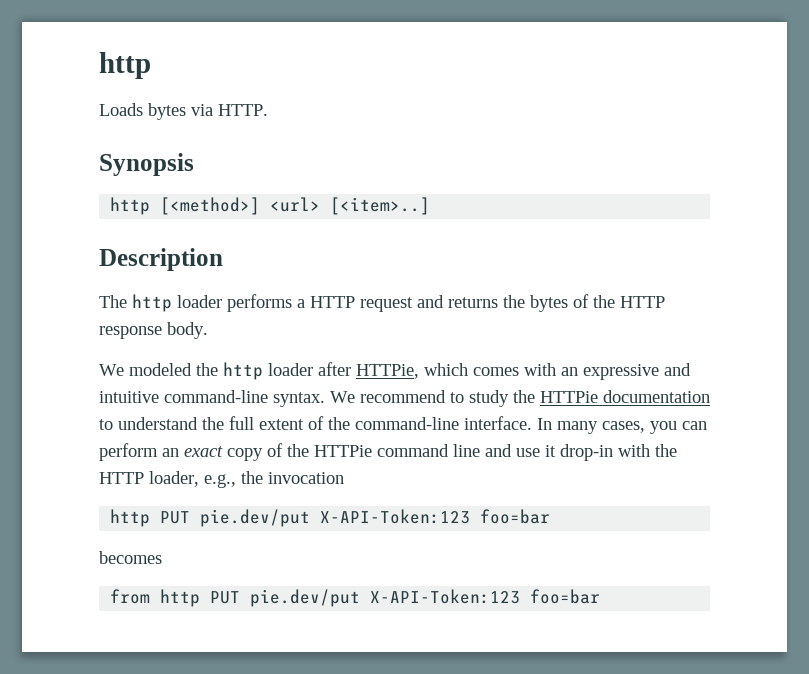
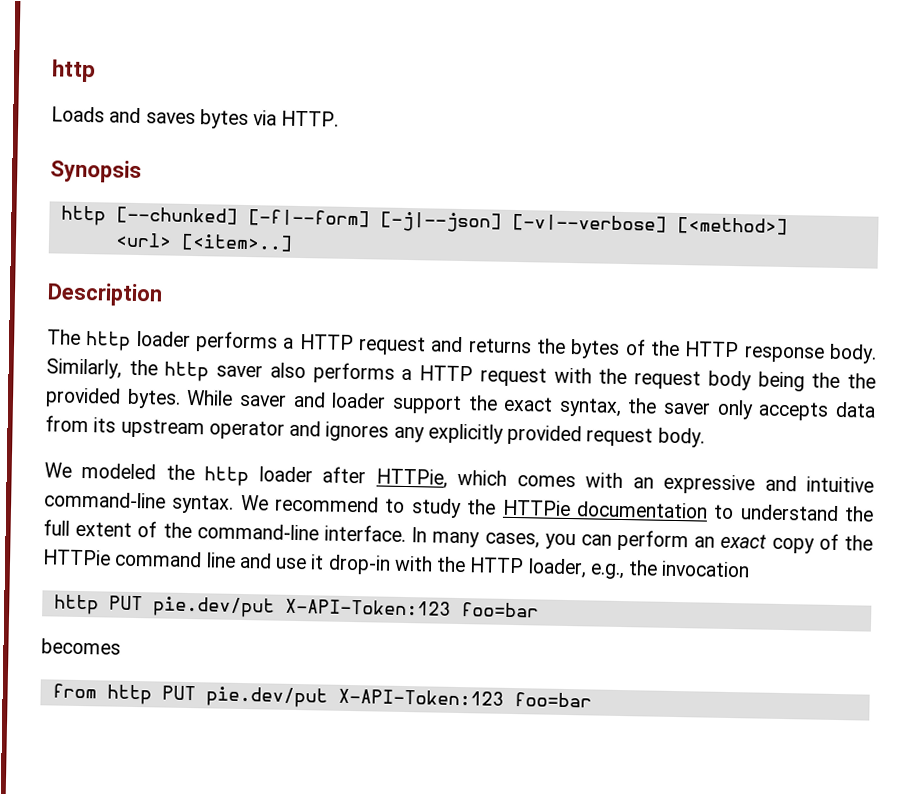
- Loads bytes via HTTP.
+ Loads and saves bytes via HTTP.
- http [<method>] <url> [<item>..]
+ http [--chunked] [-f|--form] [-j|--json] [-v|--verbose] [<method>]
+ <url> [<item>..]
+ Similarly, the http saver also performs a HTTP request with the request body being the the provided bytes. While saver and loader support the exact syntax, the saver only accepts data from its upstream operator and ignores any explicitly provided request body.

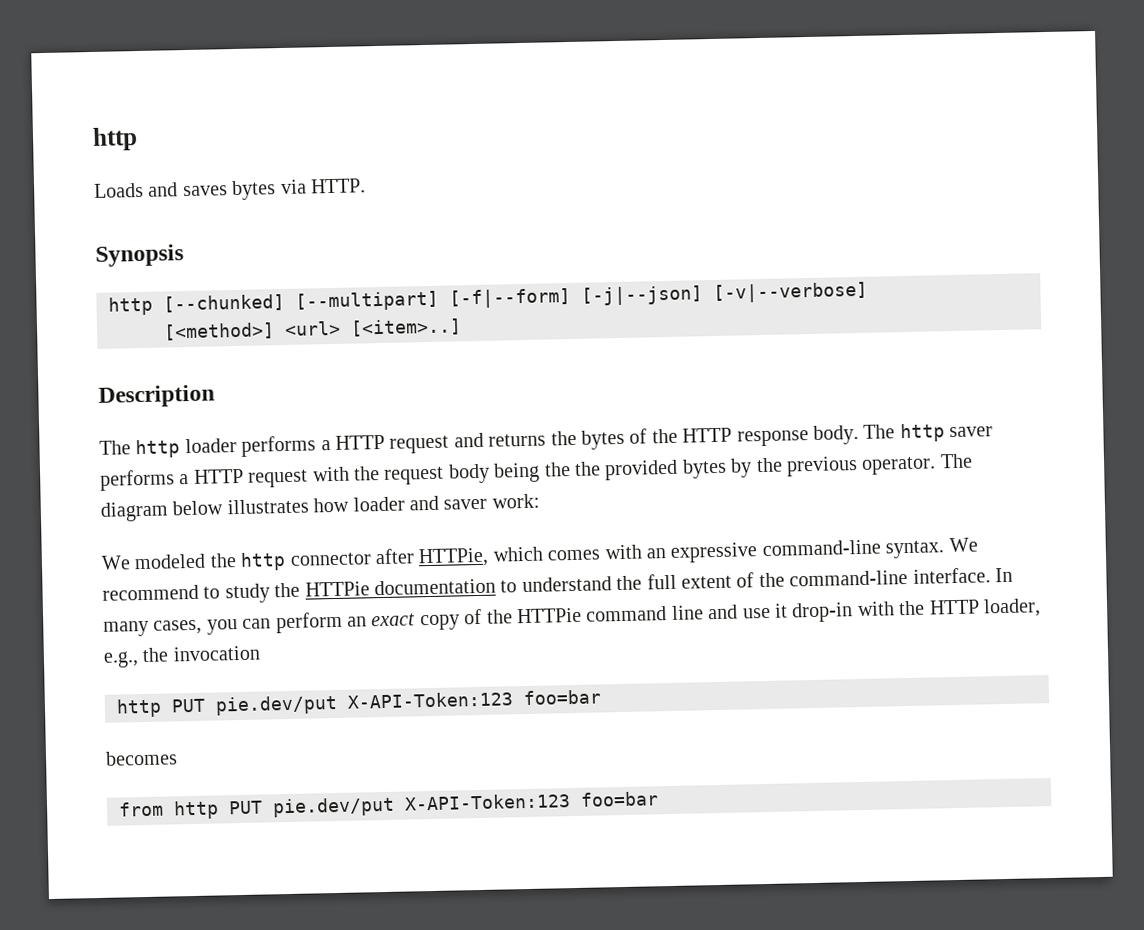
- http [--chunked] [-f|--form] [-j|--json] [-v|--verbose] [<method>]
- <url> [<item>..]
+ http [--chunked] [--multipart] [-f|--form] [-j|--json] [-v|--verbose]
+ [<method>] <url> [<item>..]
- Similarly, the http saver also performs a HTTP request with the request body being the the provided bytes. While saver and loader support the exact syntax, the saver only accepts data from its upstream operator and ignores any explicitly provided request body.
+ The http saver performs a HTTP request with the request body being the the provided bytes by the previous operator. The diagram below illustrates how loader and saver work:
- We modeled the http loader after HTTPie, which comes with an expressive and intuitive command-line syntax.
+ We modeled the http connector after HTTPie, which comes with an expressive command-line syntax.

